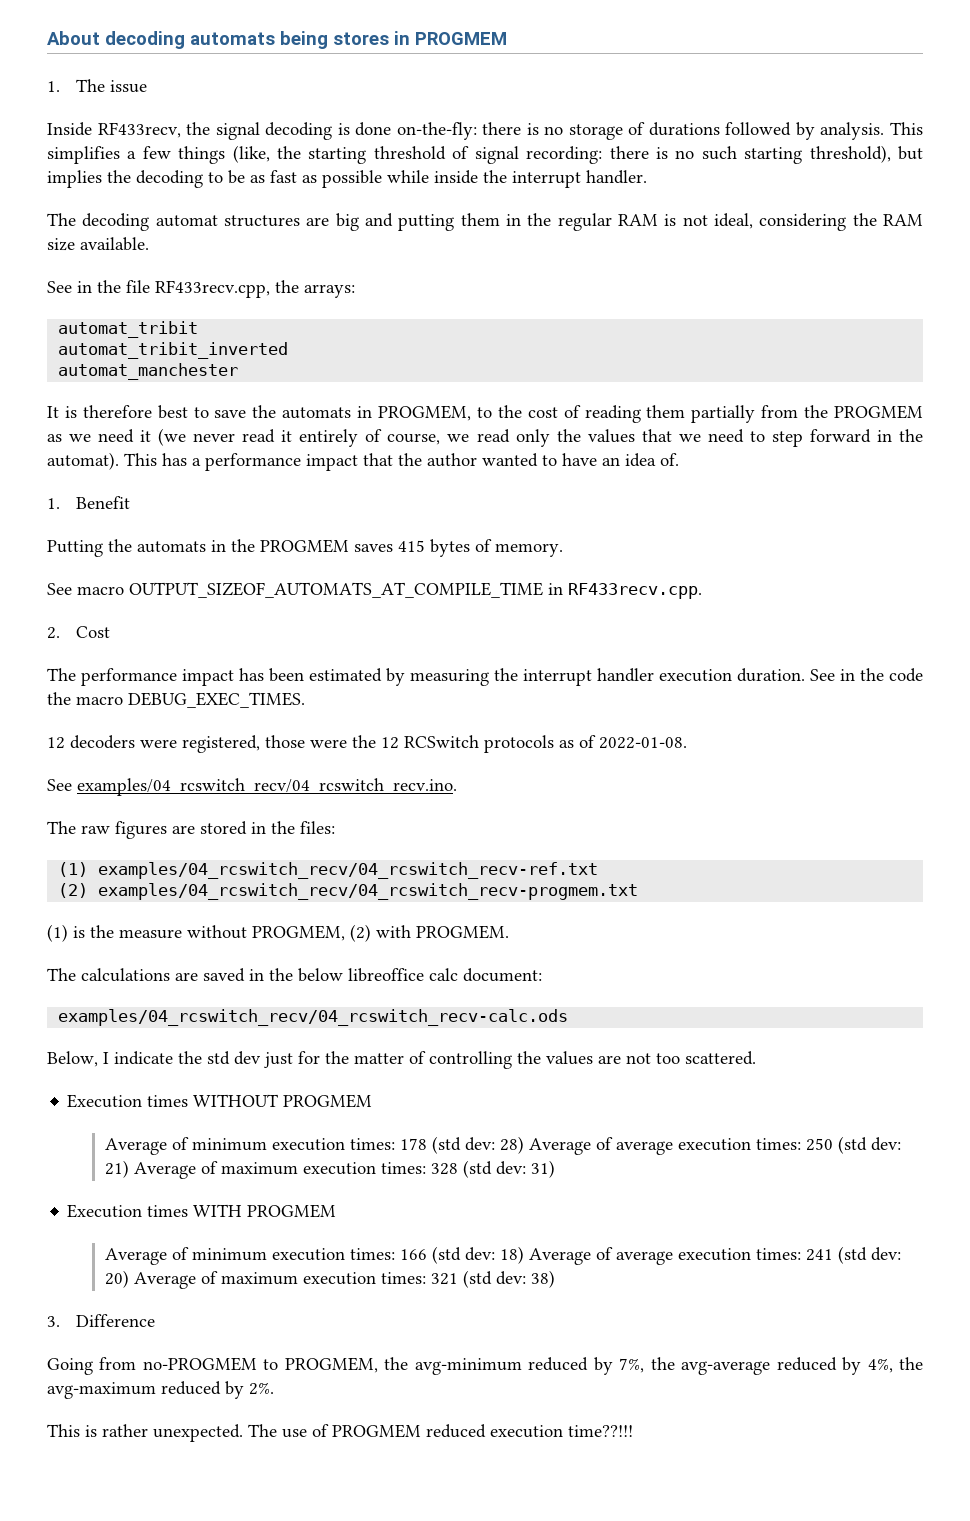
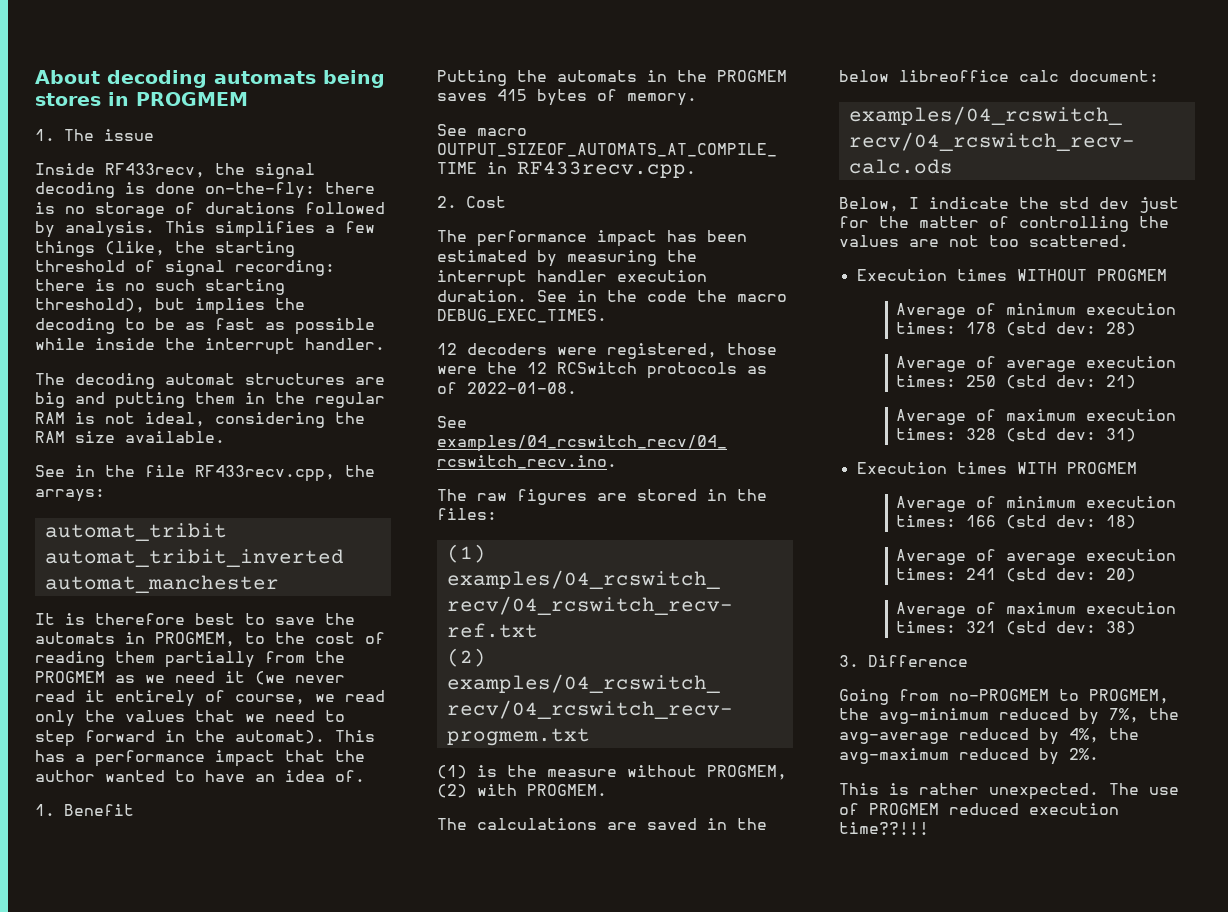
- Average of minimum execution times: 178 (std dev: 28) Average of average execution times: 250 (std dev: 21) Average of maximum execution times: 328 (std dev: 31)
+ Average of minimum execution times: 178 (std dev: 28)
+ Average of average execution times: 250 (std dev: 21)
+ Average of maximum execution times: 328 (std dev: 31)
- Average of minimum execution times: 166 (std dev: 18) Average of average execution times: 241 (std dev: 20) Average of maximum execution times: 321 (std dev: 38)
+ Average of minimum execution times: 166 (std dev: 18)
+ Average of average execution times: 241 (std dev: 20)
+ Average of maximum execution times: 321 (std dev: 38)

